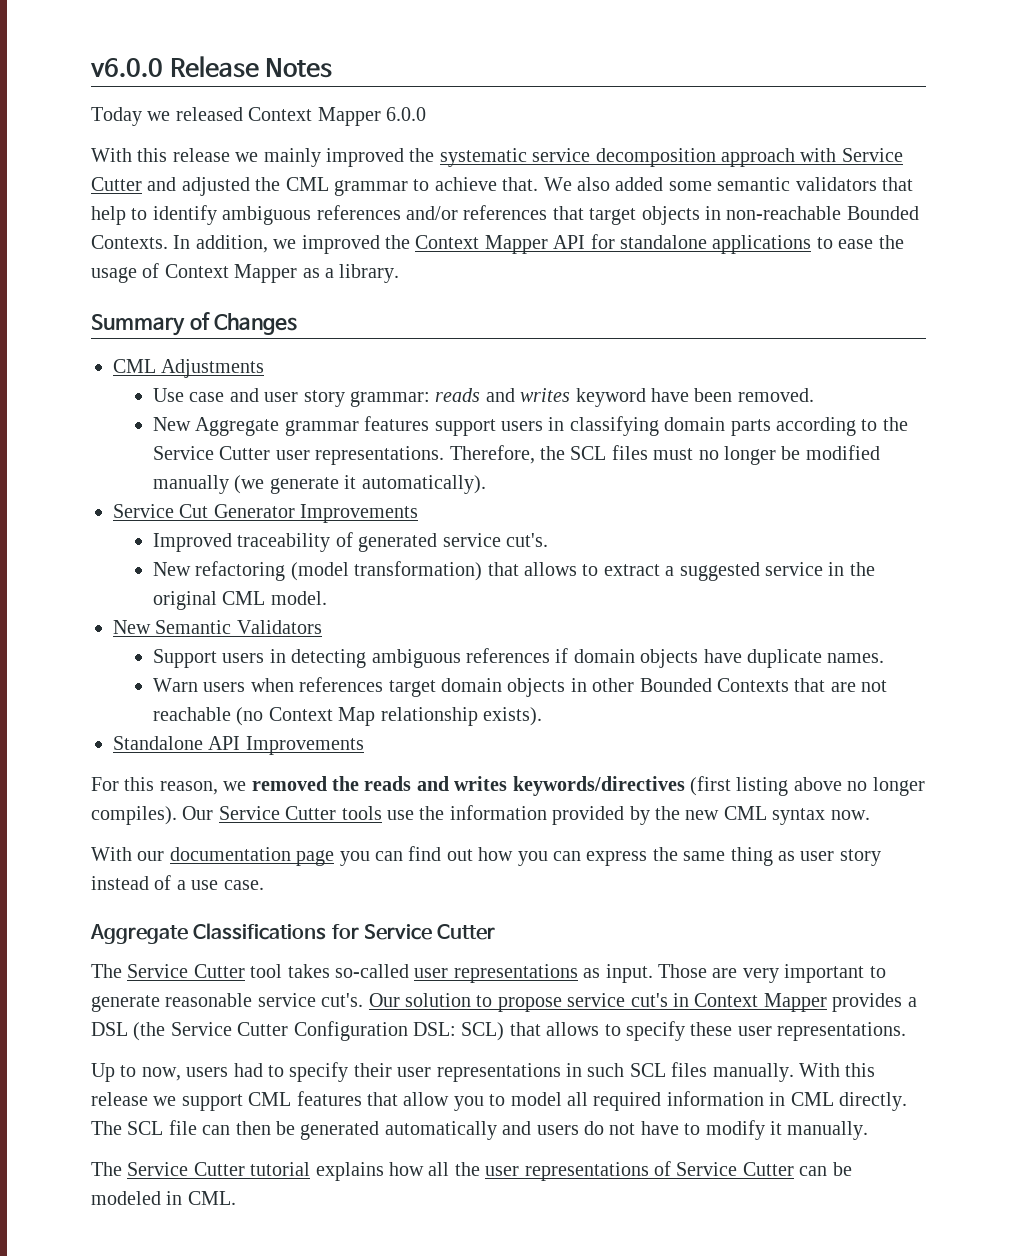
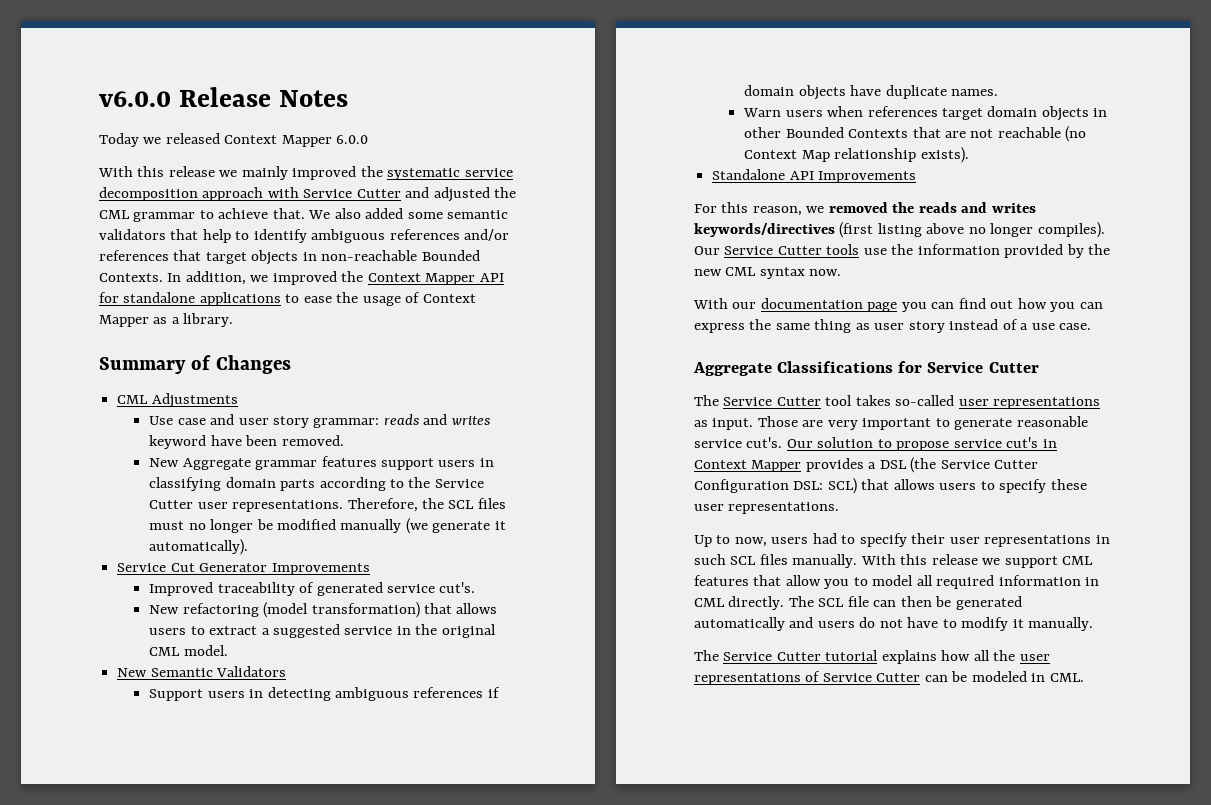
- New refactoring (model transformation) that allows to extract a suggested service in the original CML model.
+ New refactoring (model transformation) that allows users to extract a suggested service in the original CML model.
- Our solution to propose service cut's in Context Mapper provides a DSL (the Service Cutter Configuration DSL: SCL) that allows to specify these user representations.
+ Our solution to propose service cut's in Context Mapper provides a DSL (the Service Cutter Configuration DSL: SCL) that allows users to specify these user representations.

